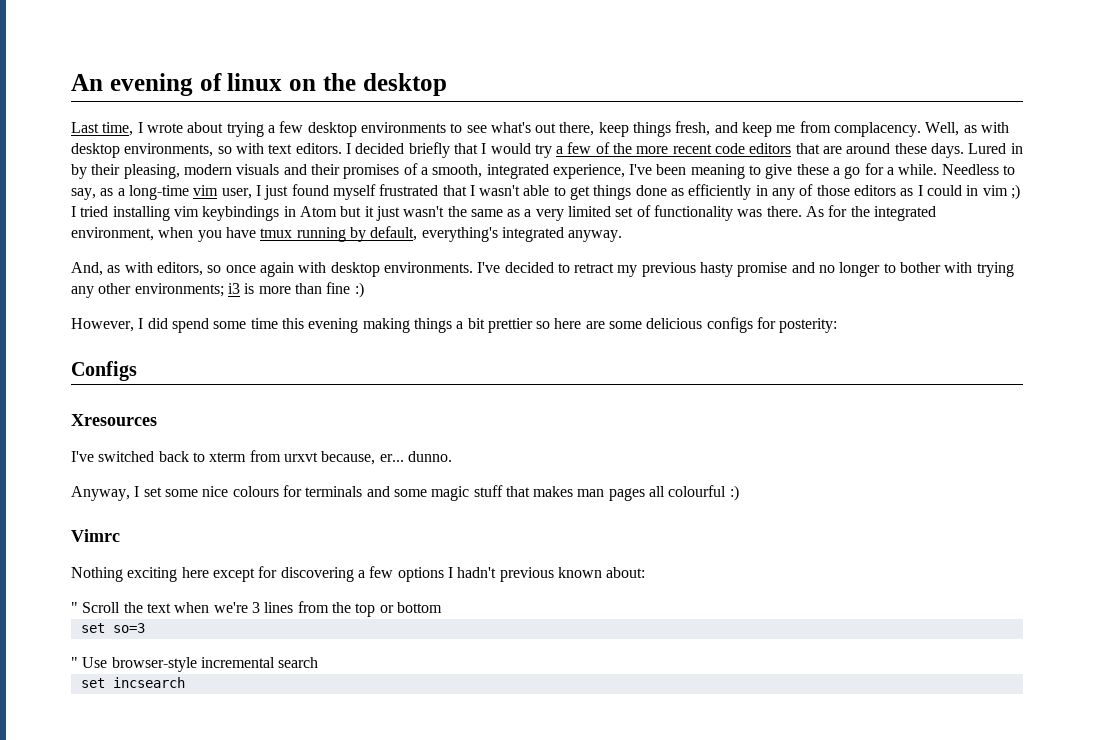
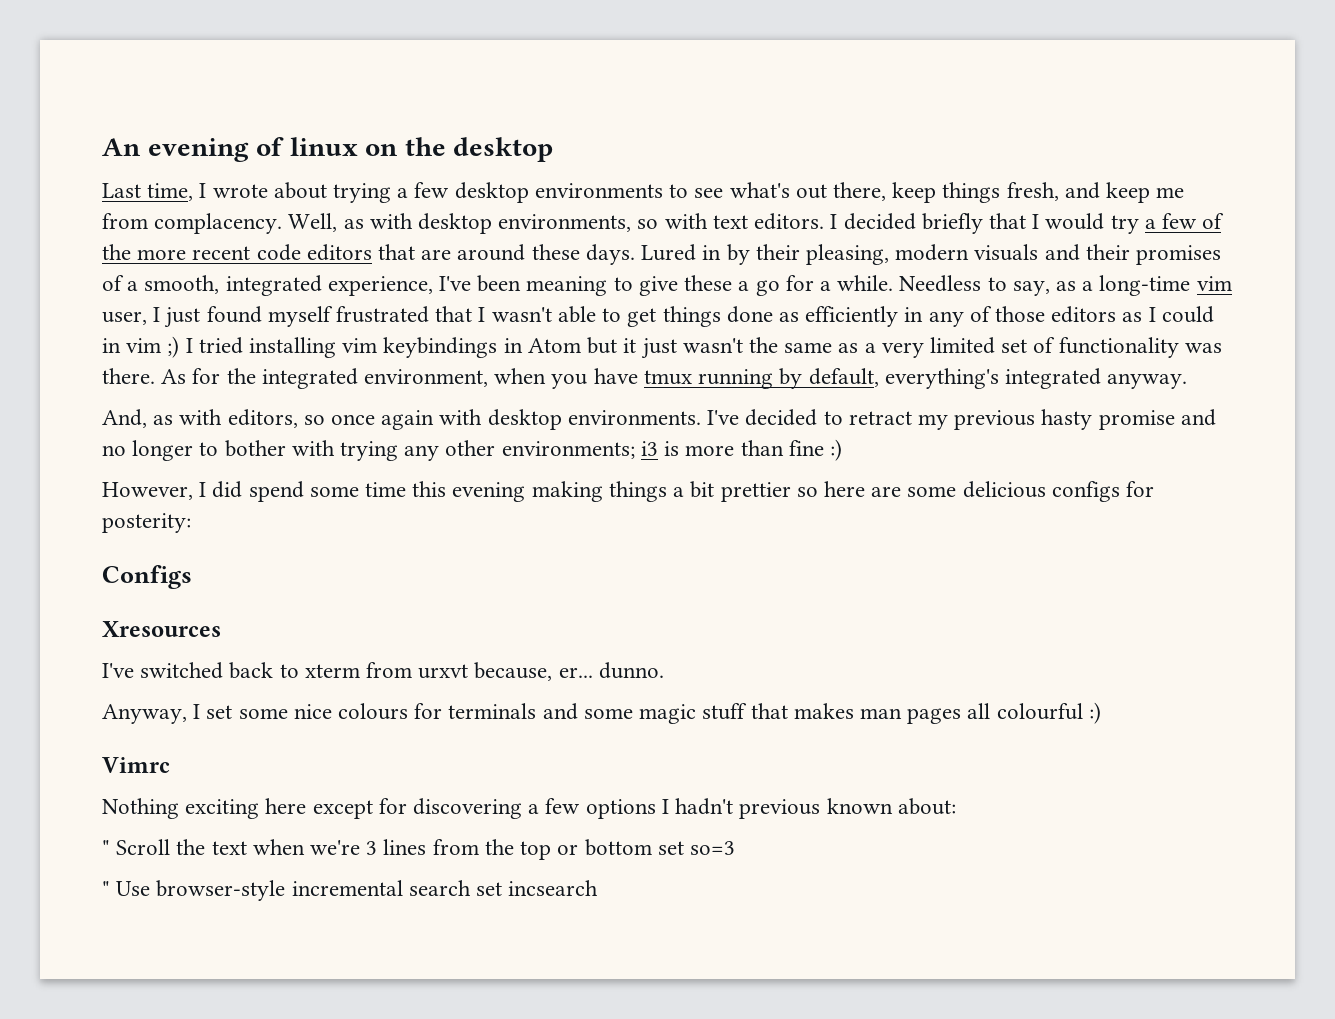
- " Scroll the text when we're 3 lines from the top or bottom
- set so=3
+ " Scroll the text when we're 3 lines from the top or bottom set so=3
- " Use browser-style incremental search
- set incsearch
+ " Use browser-style incremental search set incsearch

